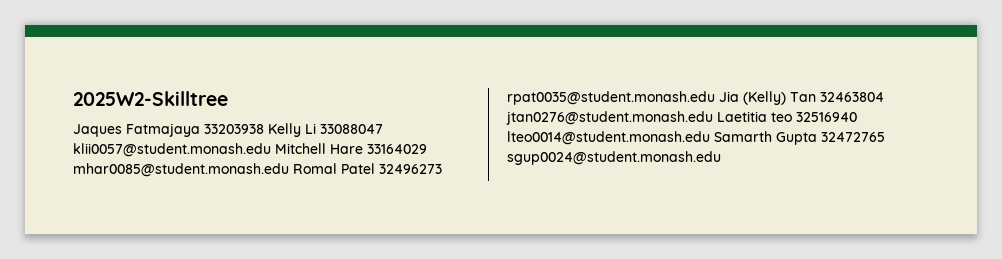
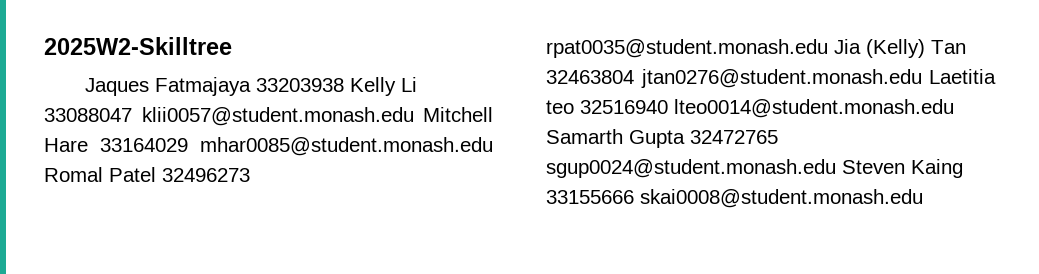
- Jaques Fatmajaya 33203938 Kelly Li 33088047 klii0057@student.monash.edu Mitchell Hare 33164029 mhar0085@student.monash.edu Romal Patel 32496273 rpat0035@student.monash.edu Jia (Kelly) Tan 32463804 jtan0276@student.monash.edu Laetitia teo 32516940 lteo0014@student.monash.edu Samarth Gupta 32472765 sgup0024@student.monash.edu
+ Jaques Fatmajaya 33203938 Kelly Li 33088047 klii0057@student.monash.edu Mitchell Hare 33164029 mhar0085@student.monash.edu Romal Patel 32496273 rpat0035@student.monash.edu Jia (Kelly) Tan 32463804 jtan0276@student.monash.edu Laetitia teo 32516940 lteo0014@student.monash.edu Samarth Gupta 32472765 sgup0024@student.monash.edu Steven Kaing 33155666 skai0008@student.monash.edu

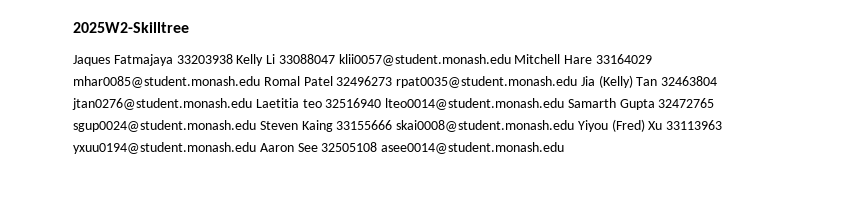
- Jaques Fatmajaya 33203938 Kelly Li 33088047 klii0057@student.monash.edu Mitchell Hare 33164029 mhar0085@student.monash.edu Romal Patel 32496273 rpat0035@student.monash.edu Jia (Kelly) Tan 32463804 jtan0276@student.monash.edu Laetitia teo 32516940 lteo0014@student.monash.edu Samarth Gupta 32472765 sgup0024@student.monash.edu Steven Kaing 33155666 skai0008@student.monash.edu
+ Jaques Fatmajaya 33203938 Kelly Li 33088047 klii0057@student.monash.edu Mitchell Hare 33164029 mhar0085@student.monash.edu Romal Patel 32496273 rpat0035@student.monash.edu Jia (Kelly) Tan 32463804 jtan0276@student.monash.edu Laetitia teo 32516940 lteo0014@student.monash.edu Samarth Gupta 32472765 sgup0024@student.monash.edu Steven Kaing 33155666 skai0008@student.monash.edu Yiyou (Fred) Xu 33113963 yxuu0194@student.monash.edu Aaron See 32505108 asee0014@student.monash.edu

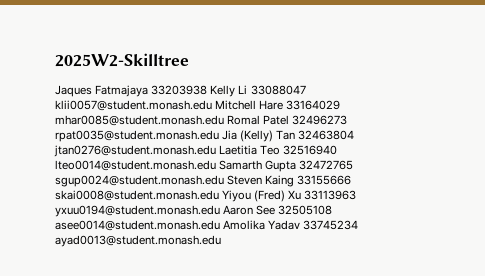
- Jaques Fatmajaya 33203938 Kelly Li 33088047 klii0057@student.monash.edu Mitchell Hare 33164029 mhar0085@student.monash.edu Romal Patel 32496273 rpat0035@student.monash.edu Jia (Kelly) Tan 32463804 jtan0276@student.monash.edu Laetitia teo 32516940 lteo0014@student.monash.edu Samarth Gupta 32472765 sgup0024@student.monash.edu Steven Kaing 33155666 skai0008@student.monash.edu Yiyou (Fred) Xu 33113963 yxuu0194@student.monash.edu Aaron See 32505108 asee0014@student.monash.edu
+ Jaques Fatmajaya 33203938 Kelly Li 33088047 klii0057@student.monash.edu Mitchell Hare 33164029 mhar0085@student.monash.edu Romal Patel 32496273 rpat0035@student.monash.edu Jia (Kelly) Tan 32463804 jtan0276@student.monash.edu Laetitia Teo 32516940 lteo0014@student.monash.edu Samarth Gupta 32472765 sgup0024@student.monash.edu Steven Kaing 33155666 skai0008@student.monash.edu Yiyou (Fred) Xu 33113963 yxuu0194@student.monash.edu Aaron See 32505108 asee0014@student.monash.edu Amolika Yadav 33745234 ayad0013@student.monash.edu

